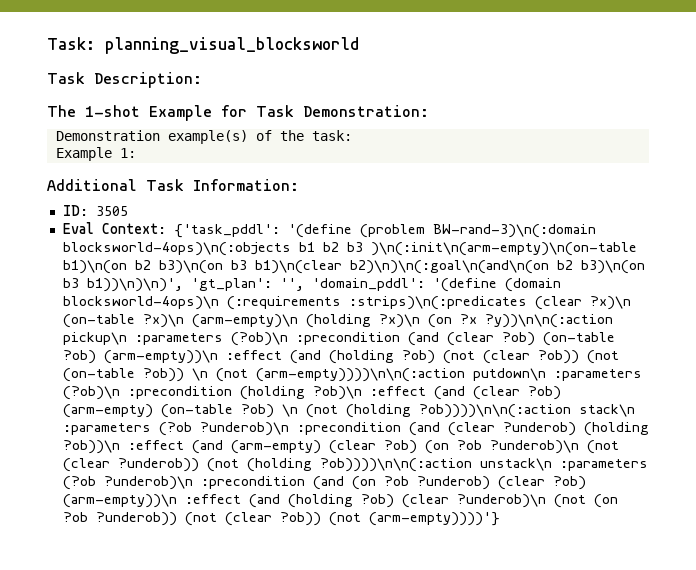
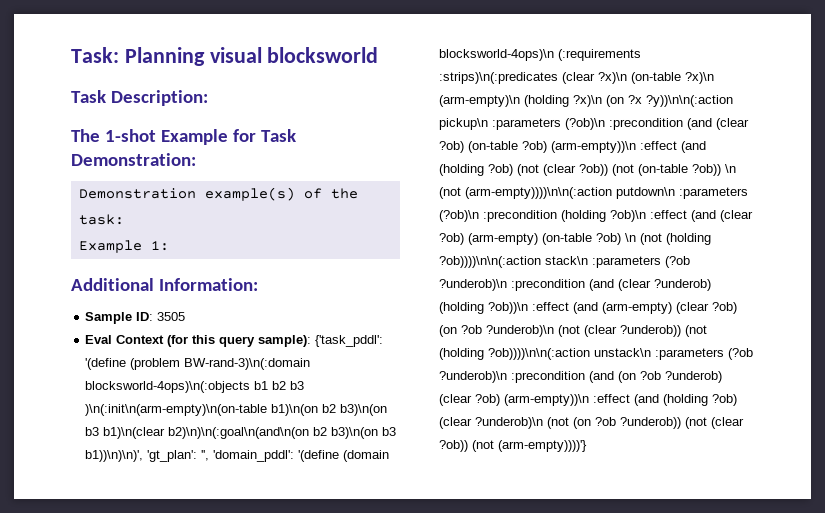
- Task: planning_visual_blocksworld
+ Task: Planning visual blocksworld
- Additional Task Information:
+ Additional Information:
- ID: 3505
+ Sample ID: 3505
- Eval Context:
+ Eval Context (for this query sample):

